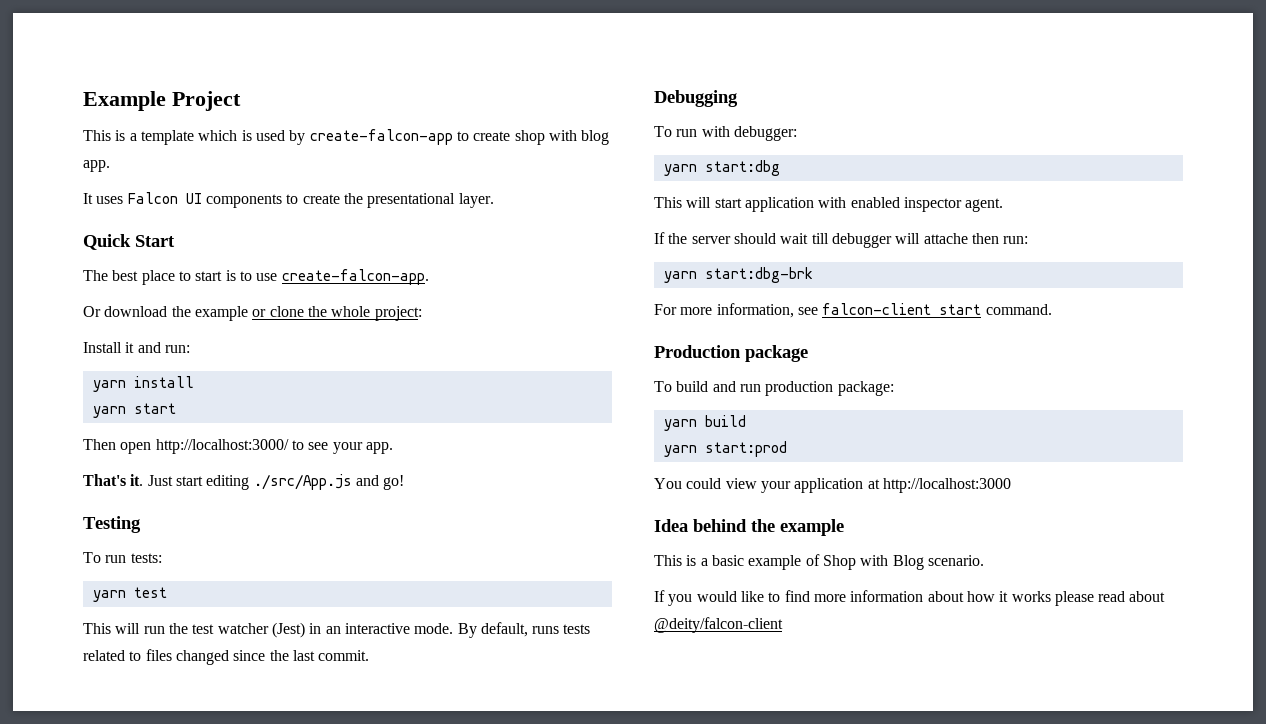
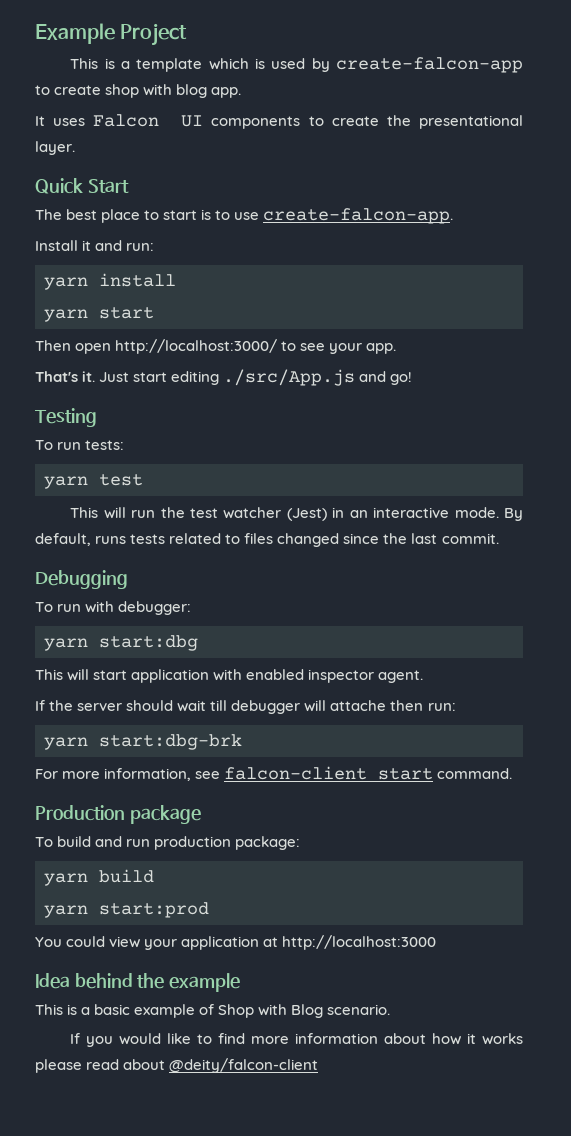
- Or download the example or clone the whole project:

